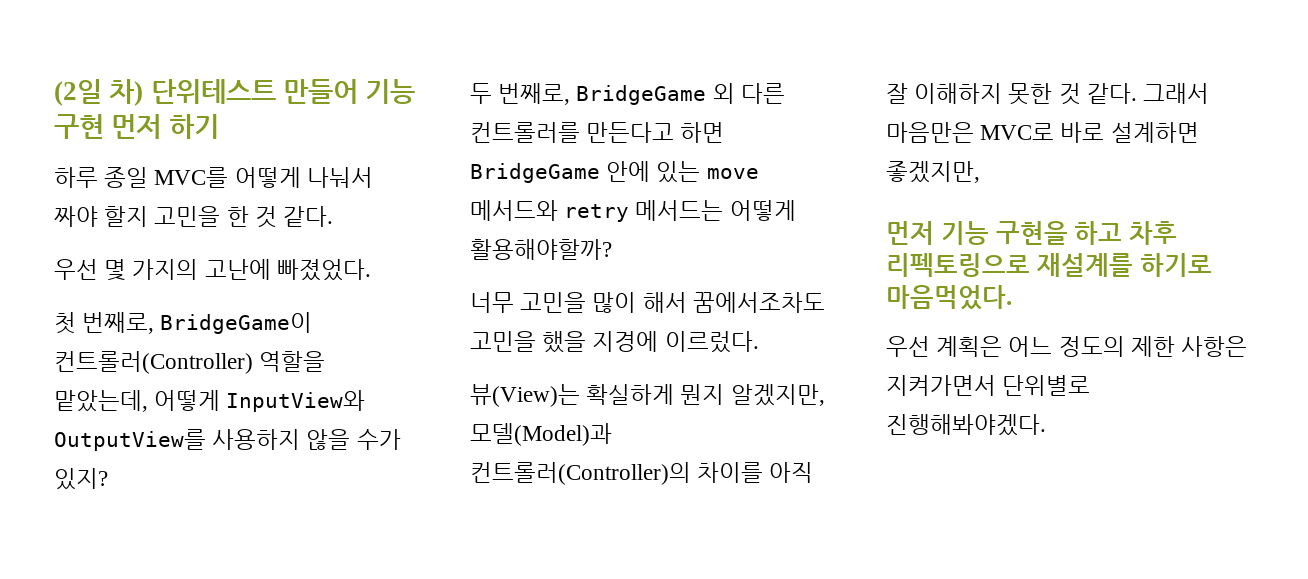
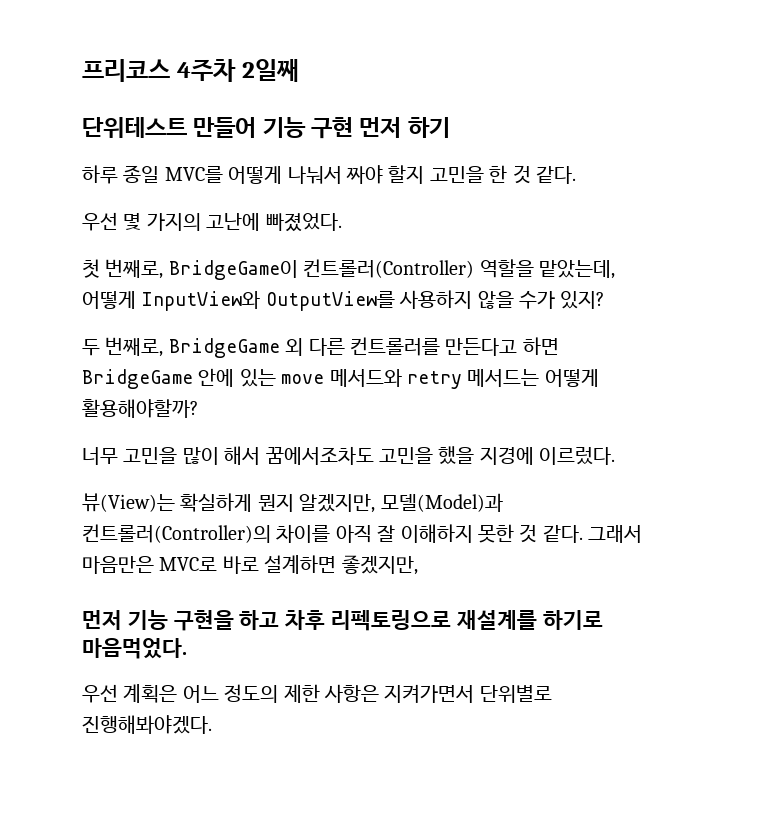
- (2일 차) 단위테스트 만들어 기능 구현 먼저 하기
+ 프리코스 4주차 2일째
+ 단위테스트 만들어 기능 구현 먼저 하기

